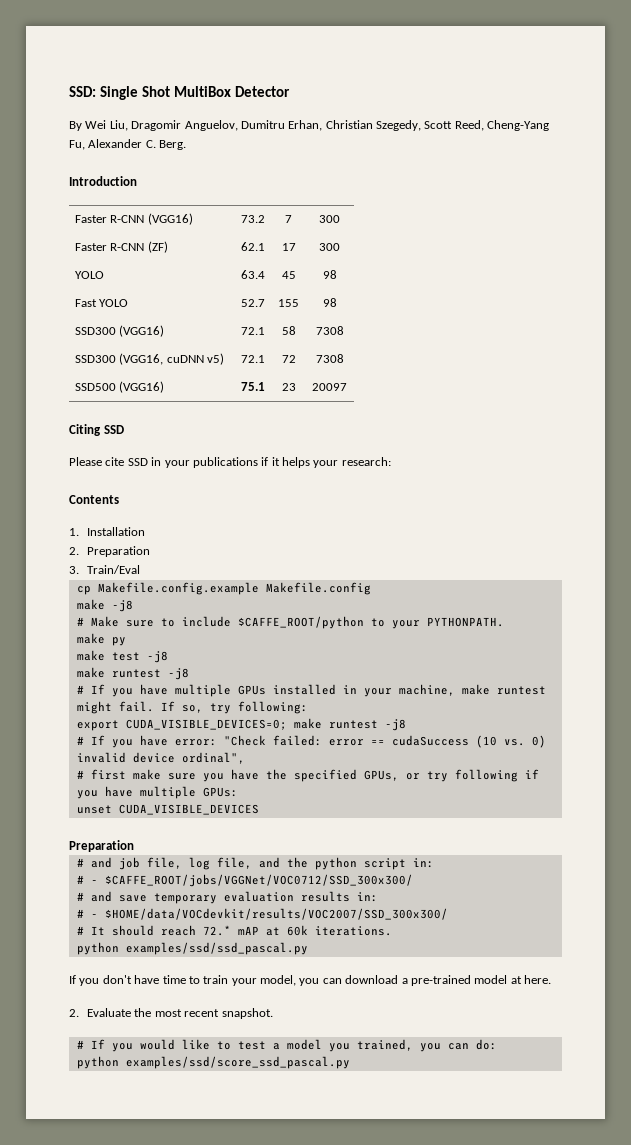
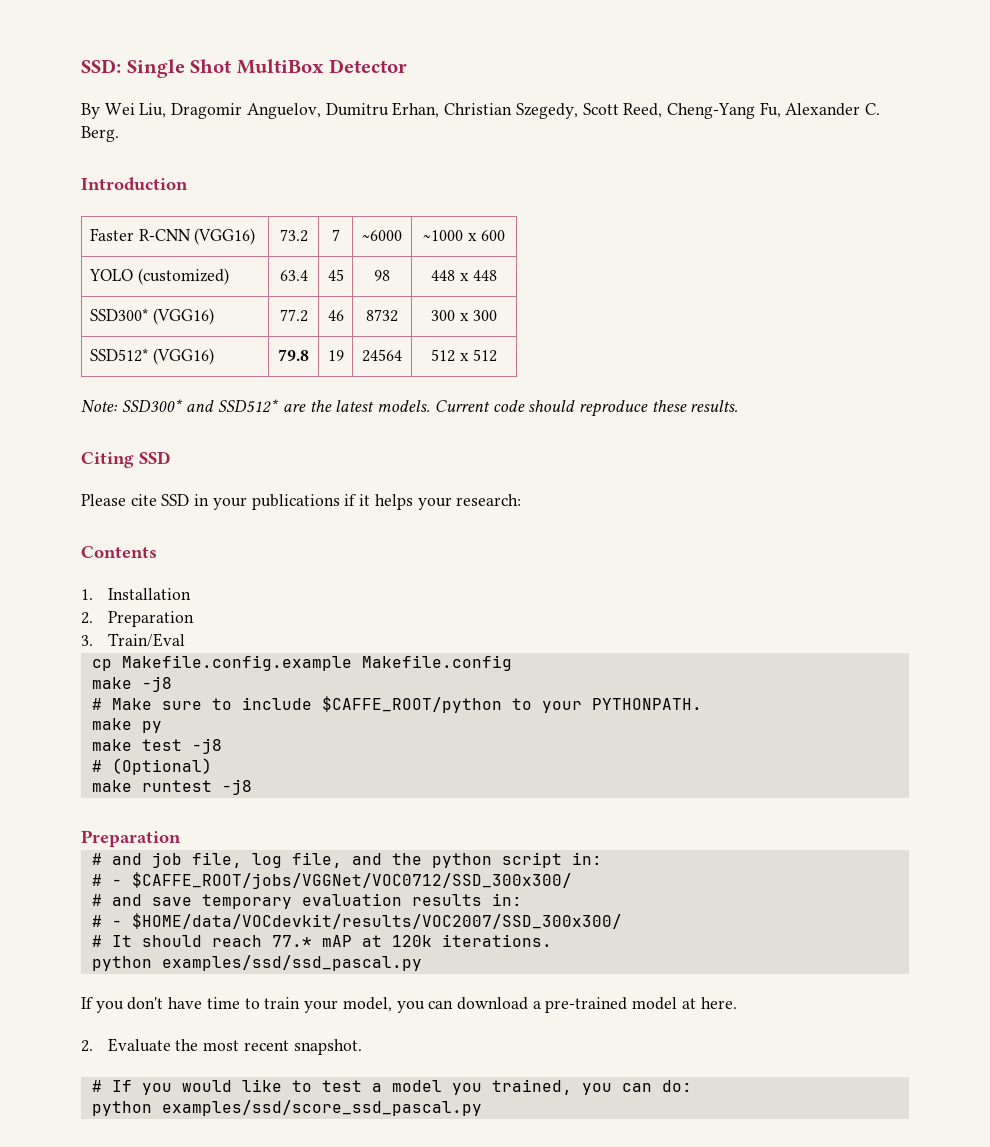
- Faster R-CNN (VGG16) | 73.2 | 7 | 300
- Faster R-CNN (ZF) | 62.1 | 17 | 300
- YOLO | 63.4 | 45 | 98
- Fast YOLO | 52.7 | 155 | 98
- SSD300 (VGG16) | 72.1 | 58 | 7308
- SSD300 (VGG16, cuDNN v5) | 72.1 | 72 | 7308
- SSD500 (VGG16) | 75.1 | 23 | 20097
+ Faster R-CNN (VGG16) | 73.2 | 7 | ~6000 | ~1000 x 600
+ YOLO (customized) | 63.4 | 45 | 98 | 448 x 448
+ SSD300* (VGG16) | 77.2 | 46 | 8732 | 300 x 300
+ SSD512* (VGG16) | 79.8 | 19 | 24564 | 512 x 512
+ Note: SSD300* and SSD512* are the latest models. Current code should reproduce these results.
  make test -j8
+ # (Optional)
  make runtest -j8
- # If you have multiple GPUs installed in your machine, make runtest might fail. If so, try following:
- export CUDA_VISIBLE_DEVICES=0; make runtest -j8
- # If you have error: "Check failed: error == cudaSuccess (10 vs. 0) invalid device ordinal",
- # first make sure you have the specified GPUs, or try following if you have multiple GPUs:
- unset CUDA_VISIBLE_DEVICES
- # It should reach 72.* mAP at 60k iterations.
+ # It should reach 77.* mAP at 120k iterations.

